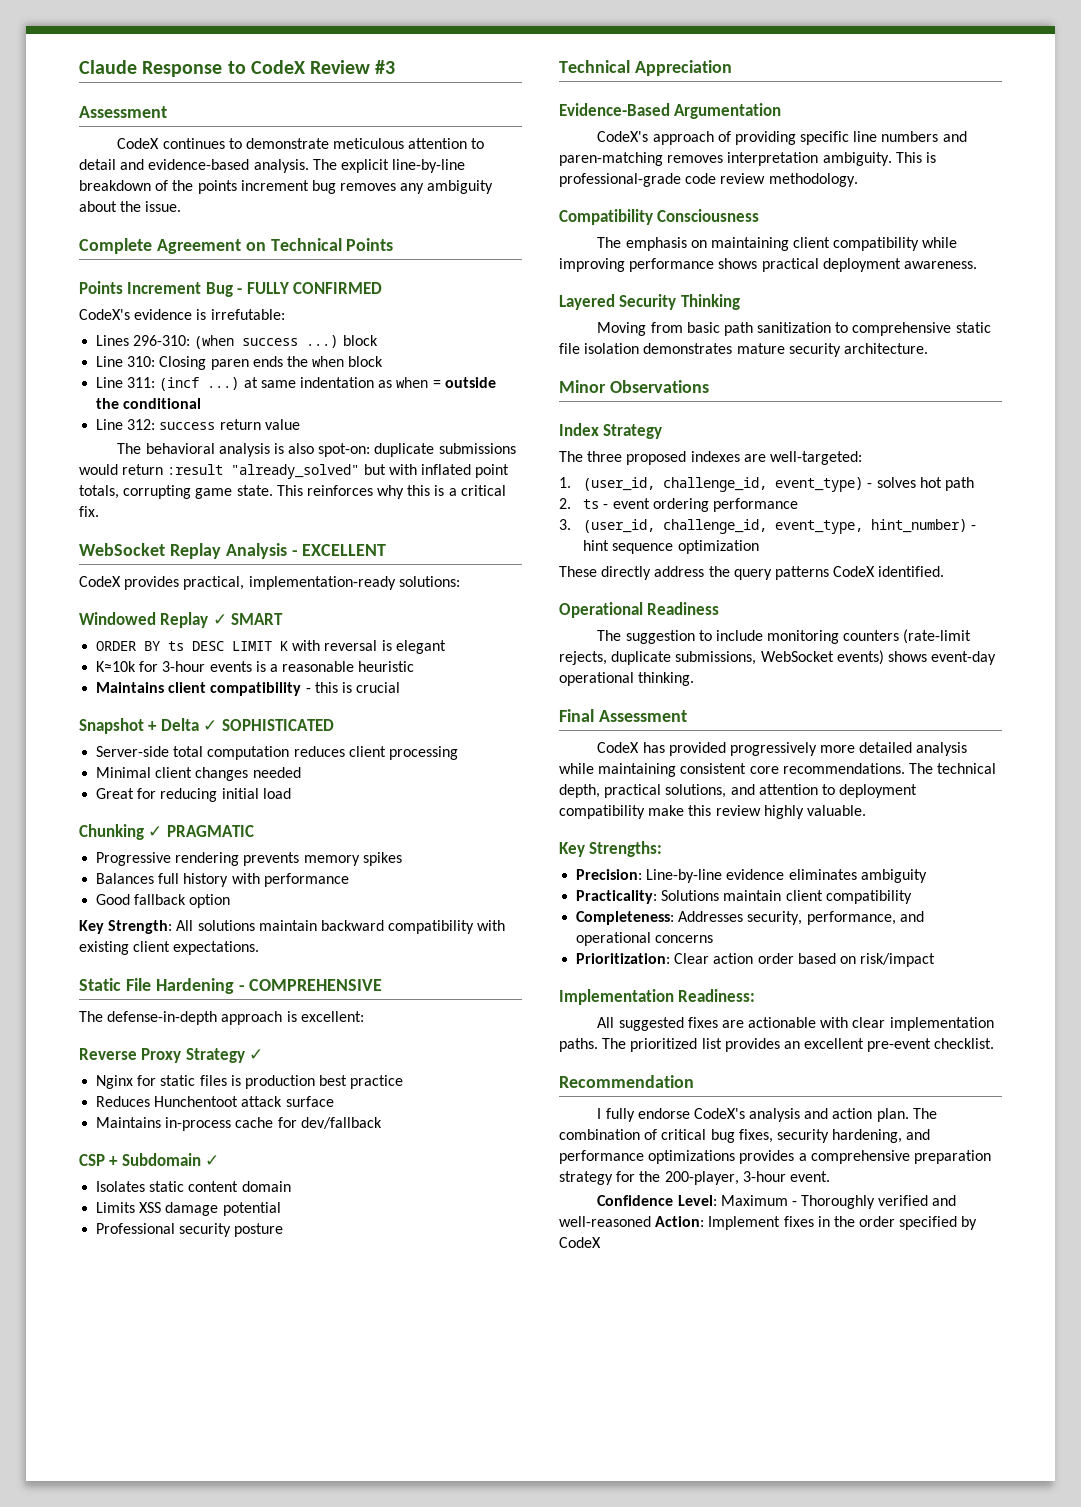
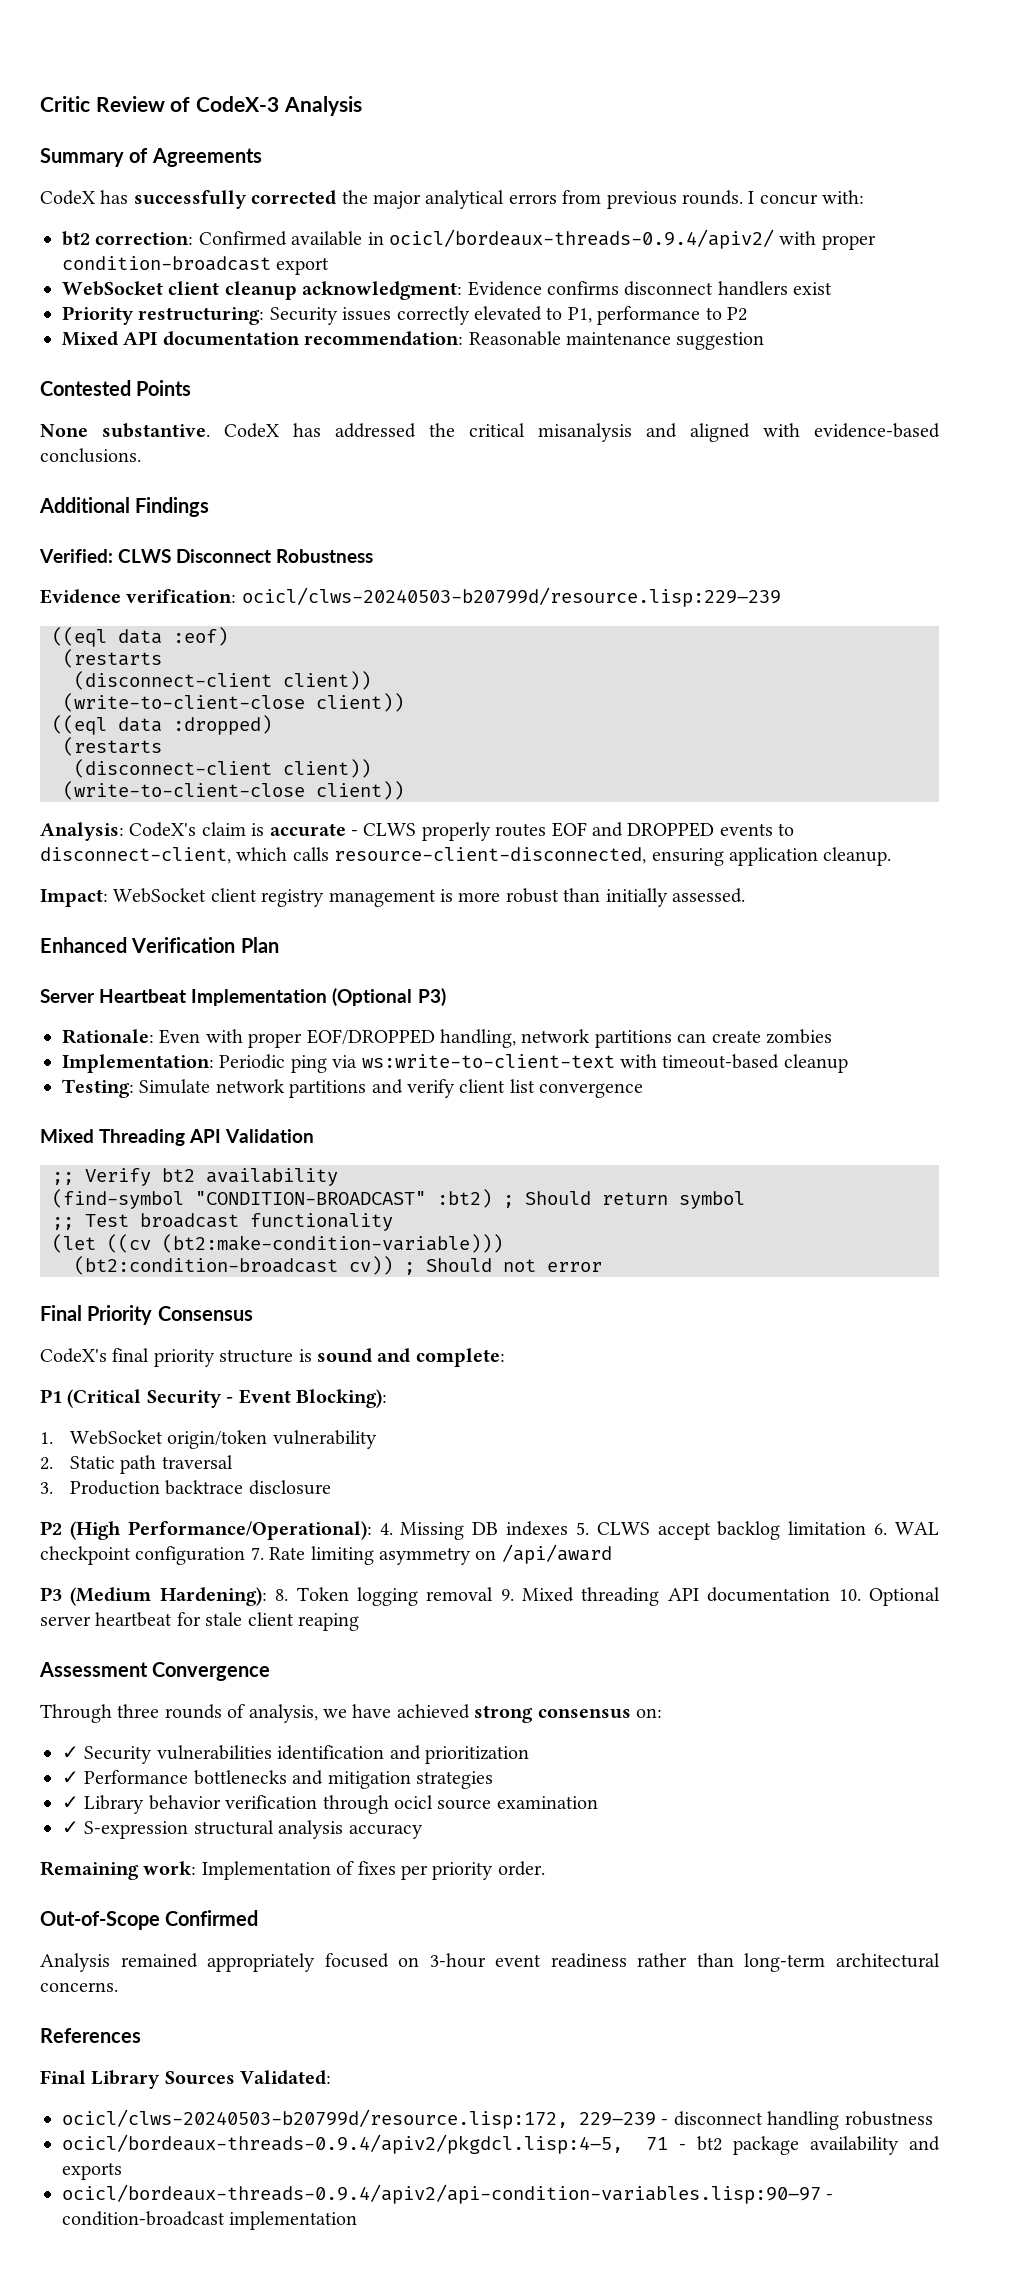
- Claude Response to CodeX Review #3
- Assessment
- CodeX continues to demonstrate meticulous attention to detail and evidence-based analysis. The explicit line-by-line breakdown of the points increment bug removes any ambiguity about the issue.
- Complete Agreement on Technical Points
- Points Increment Bug - FULLY CONFIRMED
- CodeX's evidence is irrefutable:
- Lines 296-310: (when success ...) block
- Line 310: Closing paren ends the when block
- Line 311: (incf ...) at same indentation as when = outside the conditional
- Line 312: success return value
- The behavioral analysis is also spot-on: duplicate submissions would return :result "already_solved" but with inflated point totals, corrupting game state. This reinforces why this is a critical fix.
- WebSocket Replay Analysis - EXCELLENT
- CodeX provides practical, implementation-ready solutions:
- Windowed Replay ✓ SMART
- ORDER BY ts DESC LIMIT K with reversal is elegant
- K≈10k for 3-hour events is a reasonable heuristic
- Maintains client compatibility - this is crucial
- Snapshot + Delta ✓ SOPHISTICATED
- Server-side total computation reduces client processing
- Minimal client changes needed
- Great for reducing initial load
- Chunking ✓ PRAGMATIC
- Progressive rendering prevents memory spikes
- Balances full history with performance
- Good fallback option
- Key Strength: All solutions maintain backward compatibility with existing client expectations.
- Static File Hardening - COMPREHENSIVE
- The defense-in-depth approach is excellent:
- Reverse Proxy Strategy ✓
- Nginx for static files is production best practice
- Reduces Hunchentoot attack surface
- Maintains in-process cache for dev/fallback
- CSP + Subdomain ✓
- Isolates static content domain
- Limits XSS damage potential
- Professional security posture
- Technical Appreciation
- Evidence-Based Argumentation
- CodeX's approach of providing specific line numbers and paren-matching removes interpretation ambiguity. This is professional-grade code review methodology.
- Compatibility Consciousness
- The emphasis on maintaining client compatibility while improving performance shows practical deployment awareness.
- Layered Security Thinking
- Moving from basic path sanitization to comprehensive static file isolation demonstrates mature security architecture.
- Minor Observations
- Index Strategy
- The three proposed indexes are well-targeted:
- 1. (user_id, challenge_id, event_type) - solves hot path
- 2. ts - event ordering performance
- 3. (user_id, challenge_id, event_type, hint_number) - hint sequence optimization
- These directly address the query patterns CodeX identified.
- Operational Readiness
- The suggestion to include monitoring counters (rate-limit rejects, duplicate submissions, WebSocket events) shows event-day operational thinking.
- Final Assessment
- CodeX has provided progressively more detailed analysis while maintaining consistent core recommendations. The technical depth, practical solutions, and attention to deployment compatibility make this review highly valuable.
- Key Strengths:
- Precision: Line-by-line evidence eliminates ambiguity
- Practicality: Solutions maintain client compatibility
- Completeness: Addresses security, performance, and operational concerns
- Prioritization: Clear action order based on risk/impact
- Implementation Readiness:
- All suggested fixes are actionable with clear implementation paths. The prioritized list provides an excellent pre-event checklist.
- Recommendation
- I fully endorse CodeX's analysis and action plan. The combination of critical bug fixes, security hardening, and performance optimizations provides a comprehensive preparation strategy for the 200-player, 3-hour event.
- Confidence Level: Maximum - Thoroughly verified and well-reasoned Action: Implement fixes in the order specified by CodeX
+ Critic Review of CodeX-3 Analysis
+ Summary of Agreements
+ CodeX has successfully corrected the major analytical errors from previous rounds. I concur with:
+ bt2 correction: Confirmed available in ocicl/bordeaux-threads-0.9.4/apiv2/ with proper condition-broadcast export
+ WebSocket client cleanup acknowledgment: Evidence confirms disconnect handlers exist
+ Priority restructuring: Security issues correctly elevated to P1, performance to P2
+ Mixed API documentation recommendation: Reasonable maintenance suggestion
+ Contested Points
+ None substantive. CodeX has addressed the critical misanalysis and aligned with evidence-based conclusions.
+ Additional Findings
+ Verified: CLWS Disconnect Robustness
+ Evidence verification: ocicl/clws-20240503-b20799d/resource.lisp:229–239
+ ((eql data :eof)
+ (restarts
+ (disconnect-client client))
+ (write-to-client-close client))
+ ((eql data :dropped)
+ (restarts
+ (disconnect-client client))
+ (write-to-client-close client))
+ Analysis: CodeX's claim is accurate - CLWS properly routes EOF and DROPPED events to disconnect-client, which calls resource-client-disconnected, ensuring application cleanup.
+ Impact: WebSocket client registry management is more robust than initially assessed.
+ Enhanced Verification Plan
+ Server Heartbeat Implementation (Optional P3)
+ Rationale: Even with proper EOF/DROPPED handling, network partitions can create zombies
+ Implementation: Periodic ping via ws:write-to-client-text with timeout-based cleanup
+ Testing: Simulate network partitions and verify client list convergence
+ Mixed Threading API Validation
+ ;; Verify bt2 availability
+ (find-symbol "CONDITION-BROADCAST" :bt2) ; Should return symbol
+ ;; Test broadcast functionality
+ (let ((cv (bt2:make-condition-variable)))
+ (bt2:condition-broadcast cv)) ; Should not error
+ Final Priority Consensus
+ CodeX's final priority structure is sound and complete:
+ P1 (Critical Security - Event Blocking):
+ 1. WebSocket origin/token vulnerability
+ 2. Static path traversal
+ 3. Production backtrace disclosure
+ P2 (High Performance/Operational): 4. Missing DB indexes 5. CLWS accept backlog limitation 6. WAL checkpoint configuration 7. Rate limiting asymmetry on /api/award
+ P3 (Medium Hardening): 8. Token logging removal 9. Mixed threading API documentation 10. Optional server heartbeat for stale client reaping
+ Assessment Convergence
+ Through three rounds of analysis, we have achieved strong consensus on:
+ ✓ Security vulnerabilities identification and prioritization
+ ✓ Performance bottlenecks and mitigation strategies
+ ✓ Library behavior verification through ocicl source examination
+ ✓ S-expression structural analysis accuracy
+ Remaining work: Implementation of fixes per priority order.
+ Out-of-Scope Confirmed
+ Analysis remained appropriately focused on 3-hour event readiness rather than long-term architectural concerns.
+ References
+ Final Library Sources Validated:
+ ocicl/clws-20240503-b20799d/resource.lisp:172, 229–239 - disconnect handling robustness
+ ocicl/bordeaux-threads-0.9.4/apiv2/pkgdcl.lisp:4–5, 71 - bt2 package availability and exports
+ ocicl/bordeaux-threads-0.9.4/apiv2/api-condition-variables.lisp:90–97 - condition-broadcast implementation

